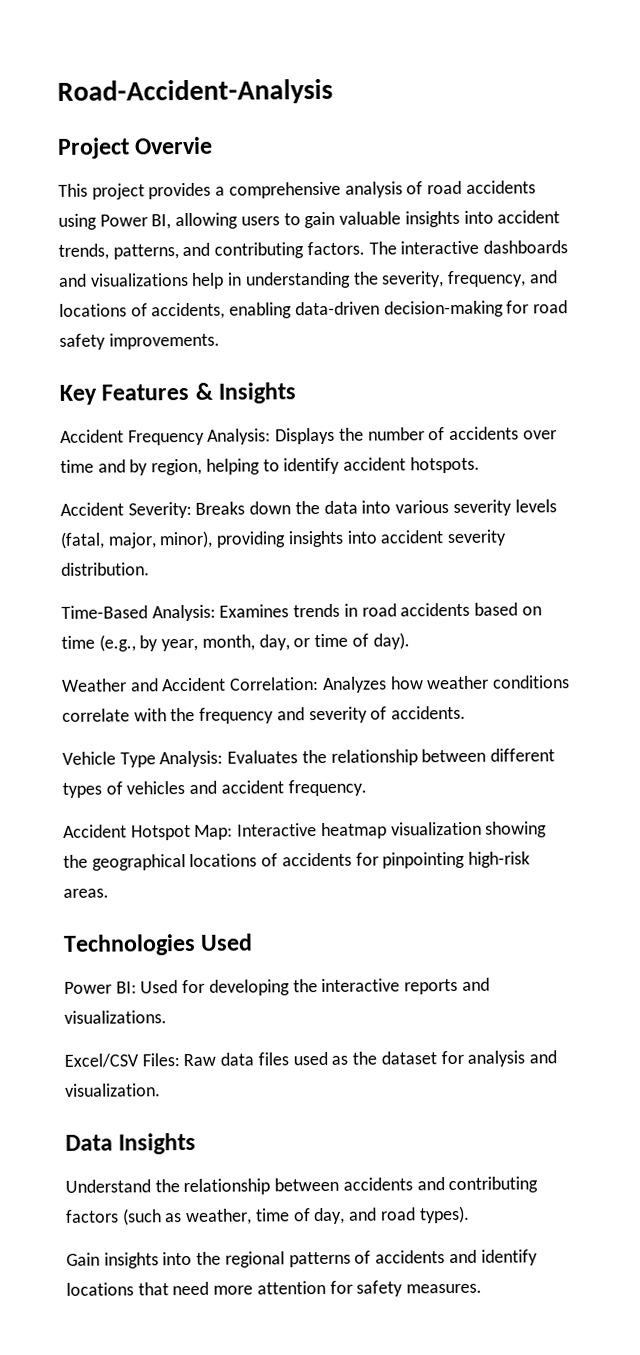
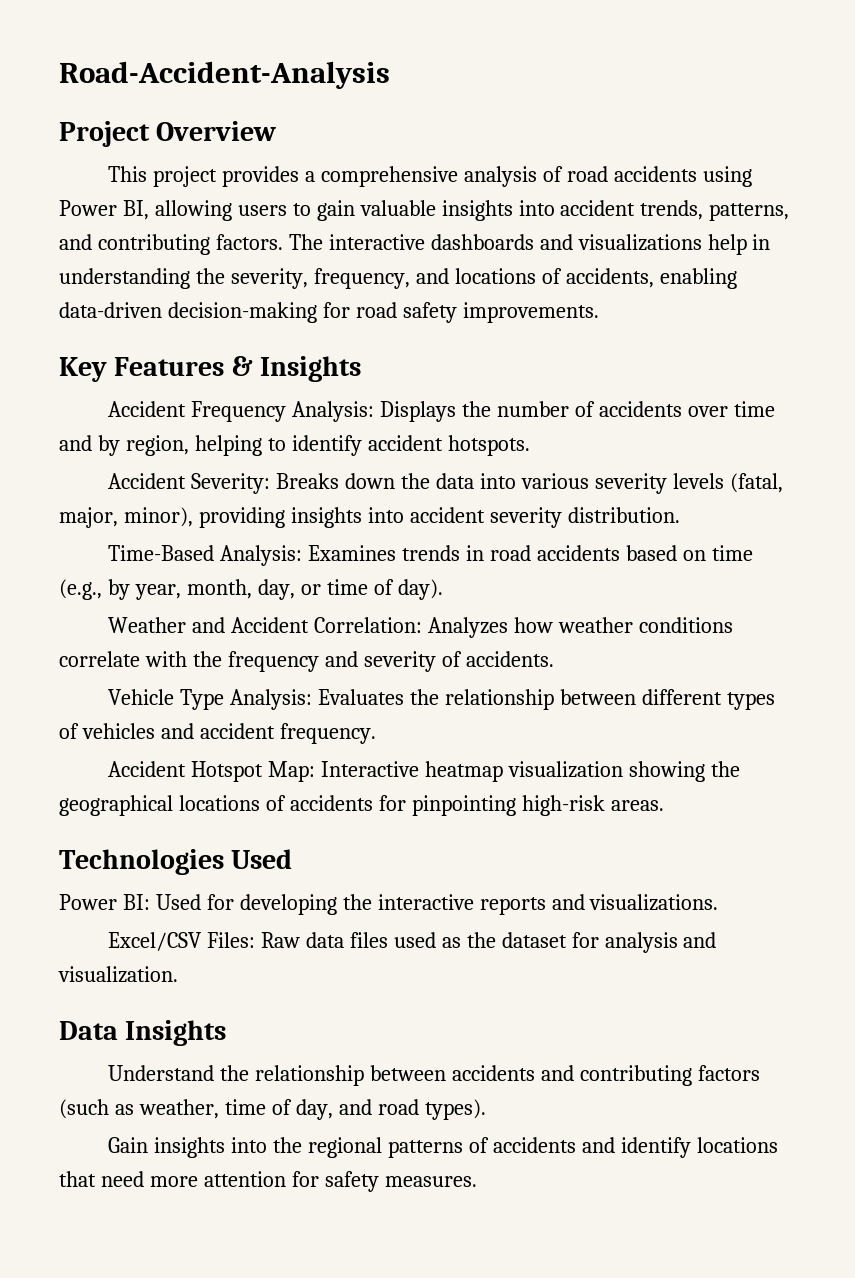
- Project Overvie
+ Project Overview

